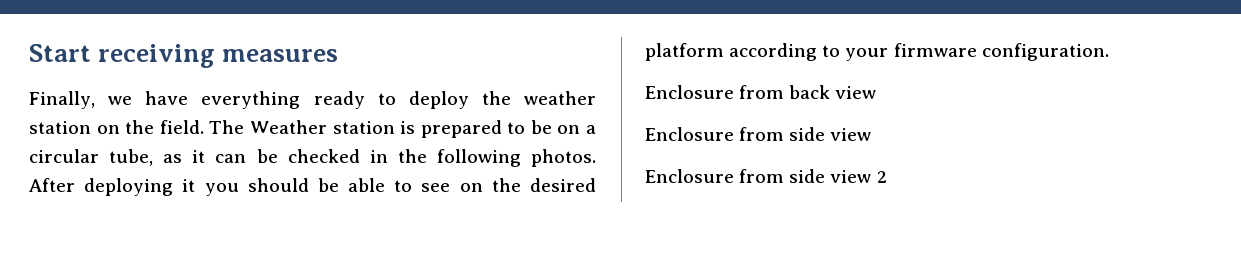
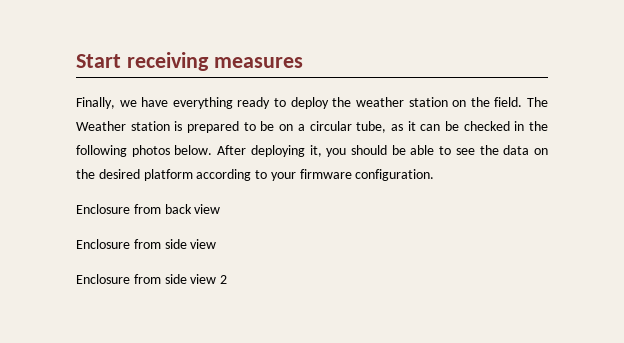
- The Weather station is prepared to be on a circular tube, as it can be checked in the following photos.
+ The Weather station is prepared to be on a circular tube, as it can be checked in the following photos below.
- After deploying it you should be able to see on the desired platform according to your firmware configuration.
+ After deploying it, you should be able to see the data on the desired platform according to your firmware configuration.

